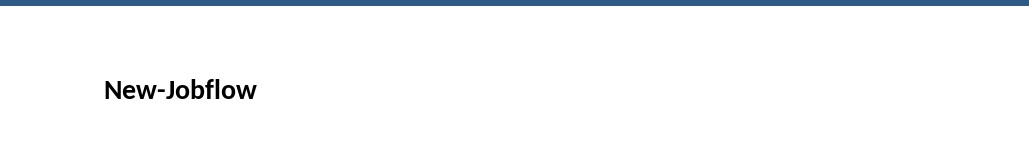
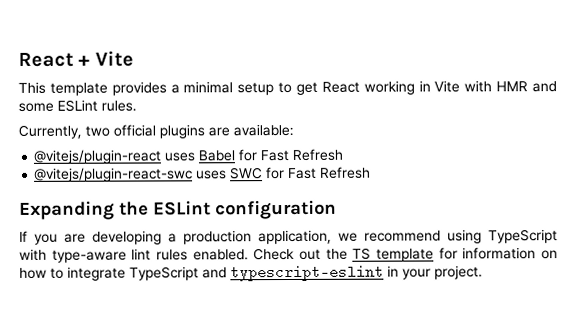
- New-Jobflow
+ React + Vite
+ This template provides a minimal setup to get React working in Vite with HMR and some ESLint rules.
+ Currently, two official plugins are available:
+ @vitejs/plugin-react uses Babel for Fast Refresh
+ @vitejs/plugin-react-swc uses SWC for Fast Refresh
+ Expanding the ESLint configuration
+ If you are developing a production application, we recommend using TypeScript with type-aware lint rules enabled. Check out the TS template for information on how to integrate TypeScript and typescript-eslint in your project.

